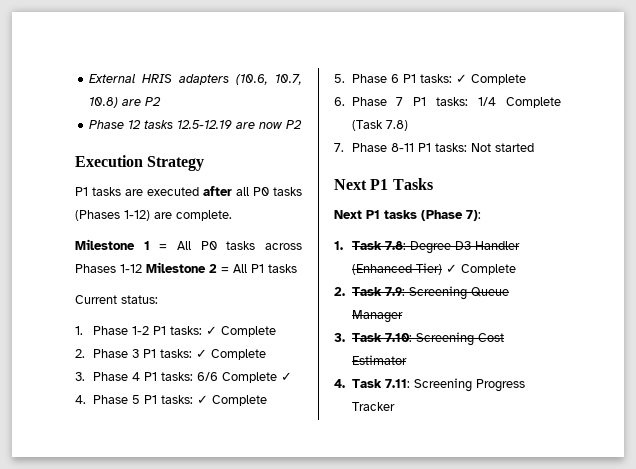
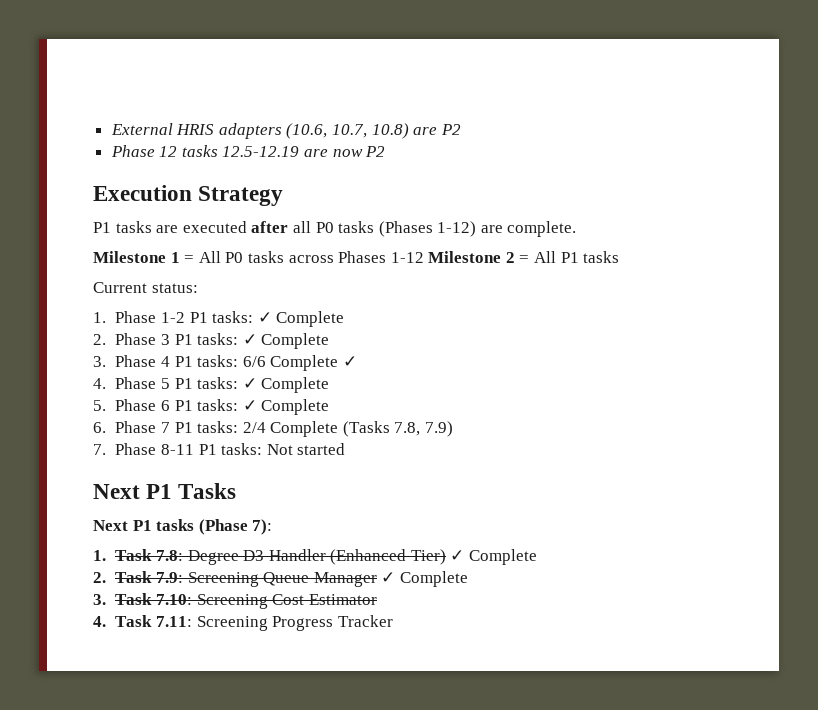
- 6. Phase 7 P1 tasks: 1/4 Complete (Task 7.8)
+ 6. Phase 7 P1 tasks: 2/4 Complete (Tasks 7.8, 7.9)
- 2. Task 7.9: Screening Queue Manager
+ 2. Task 7.9: Screening Queue Manager ✓ Complete

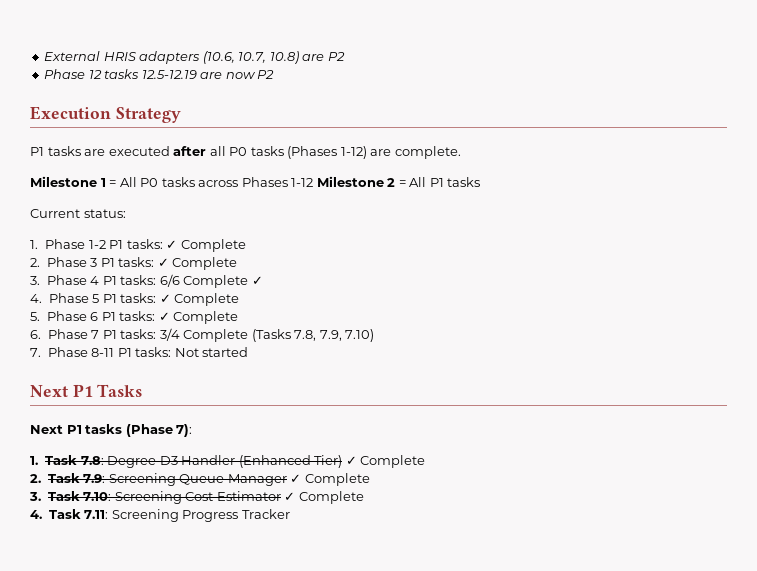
- 6. Phase 7 P1 tasks: 2/4 Complete (Tasks 7.8, 7.9)
+ 6. Phase 7 P1 tasks: 3/4 Complete (Tasks 7.8, 7.9, 7.10)
- 3. Task 7.10: Screening Cost Estimator
+ 3. Task 7.10: Screening Cost Estimator ✓ Complete

